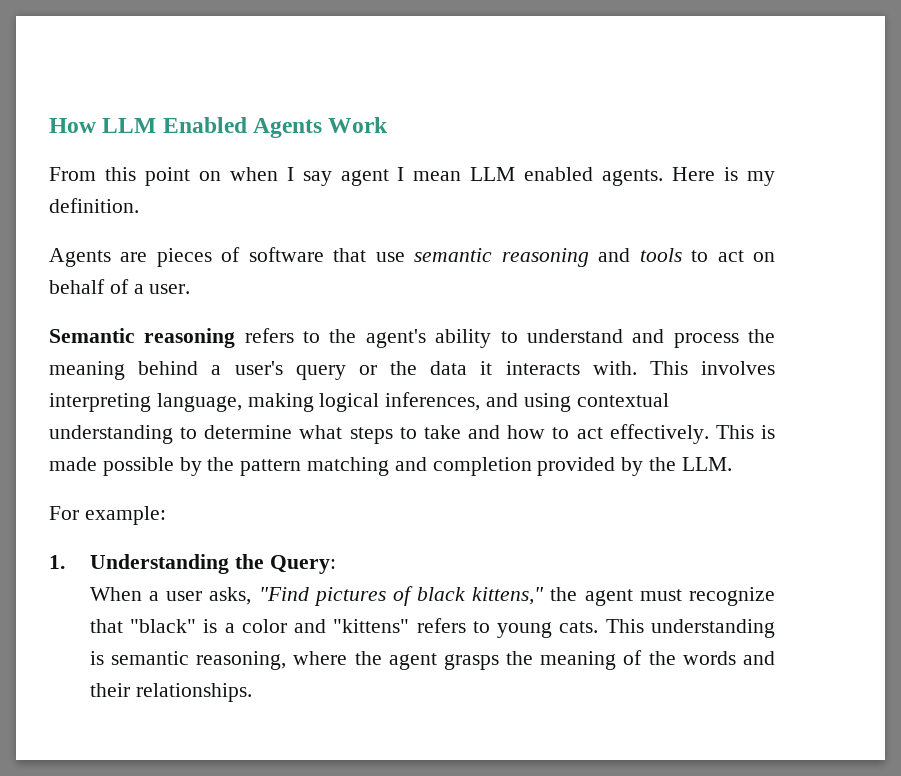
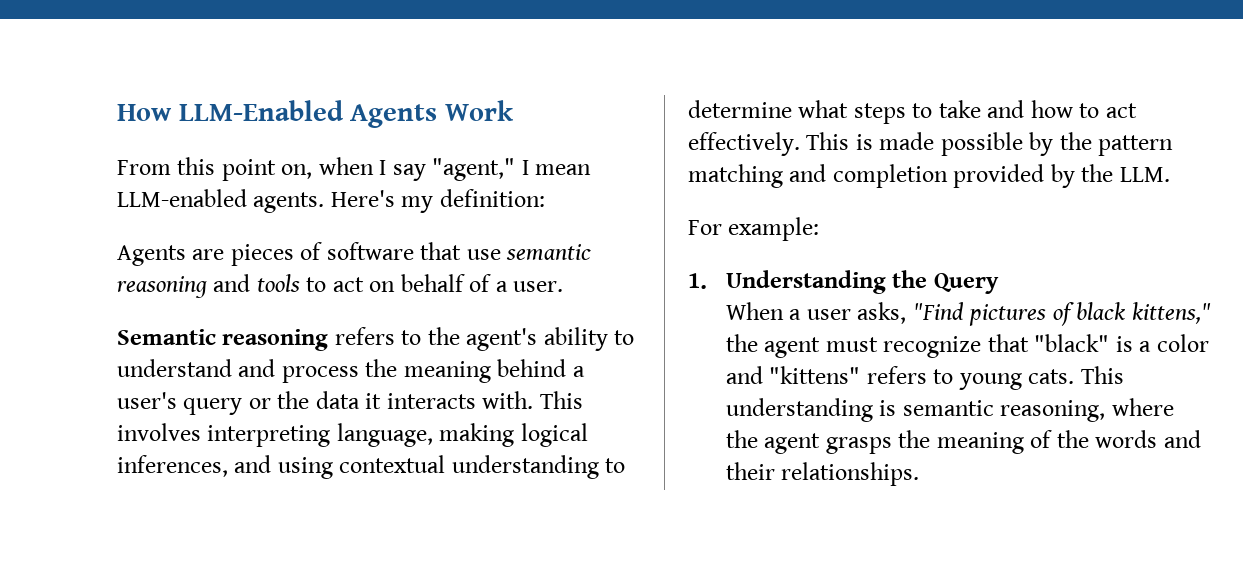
- How LLM Enabled Agents Work
+ How LLM-Enabled Agents Work
- From this point on when I say agent I mean LLM enabled agents. Here is my definition.
+ From this point on, when I say "agent," I mean LLM-enabled agents. Here's my definition:
- 1. Understanding the Query:
+ 1. Understanding the Query

